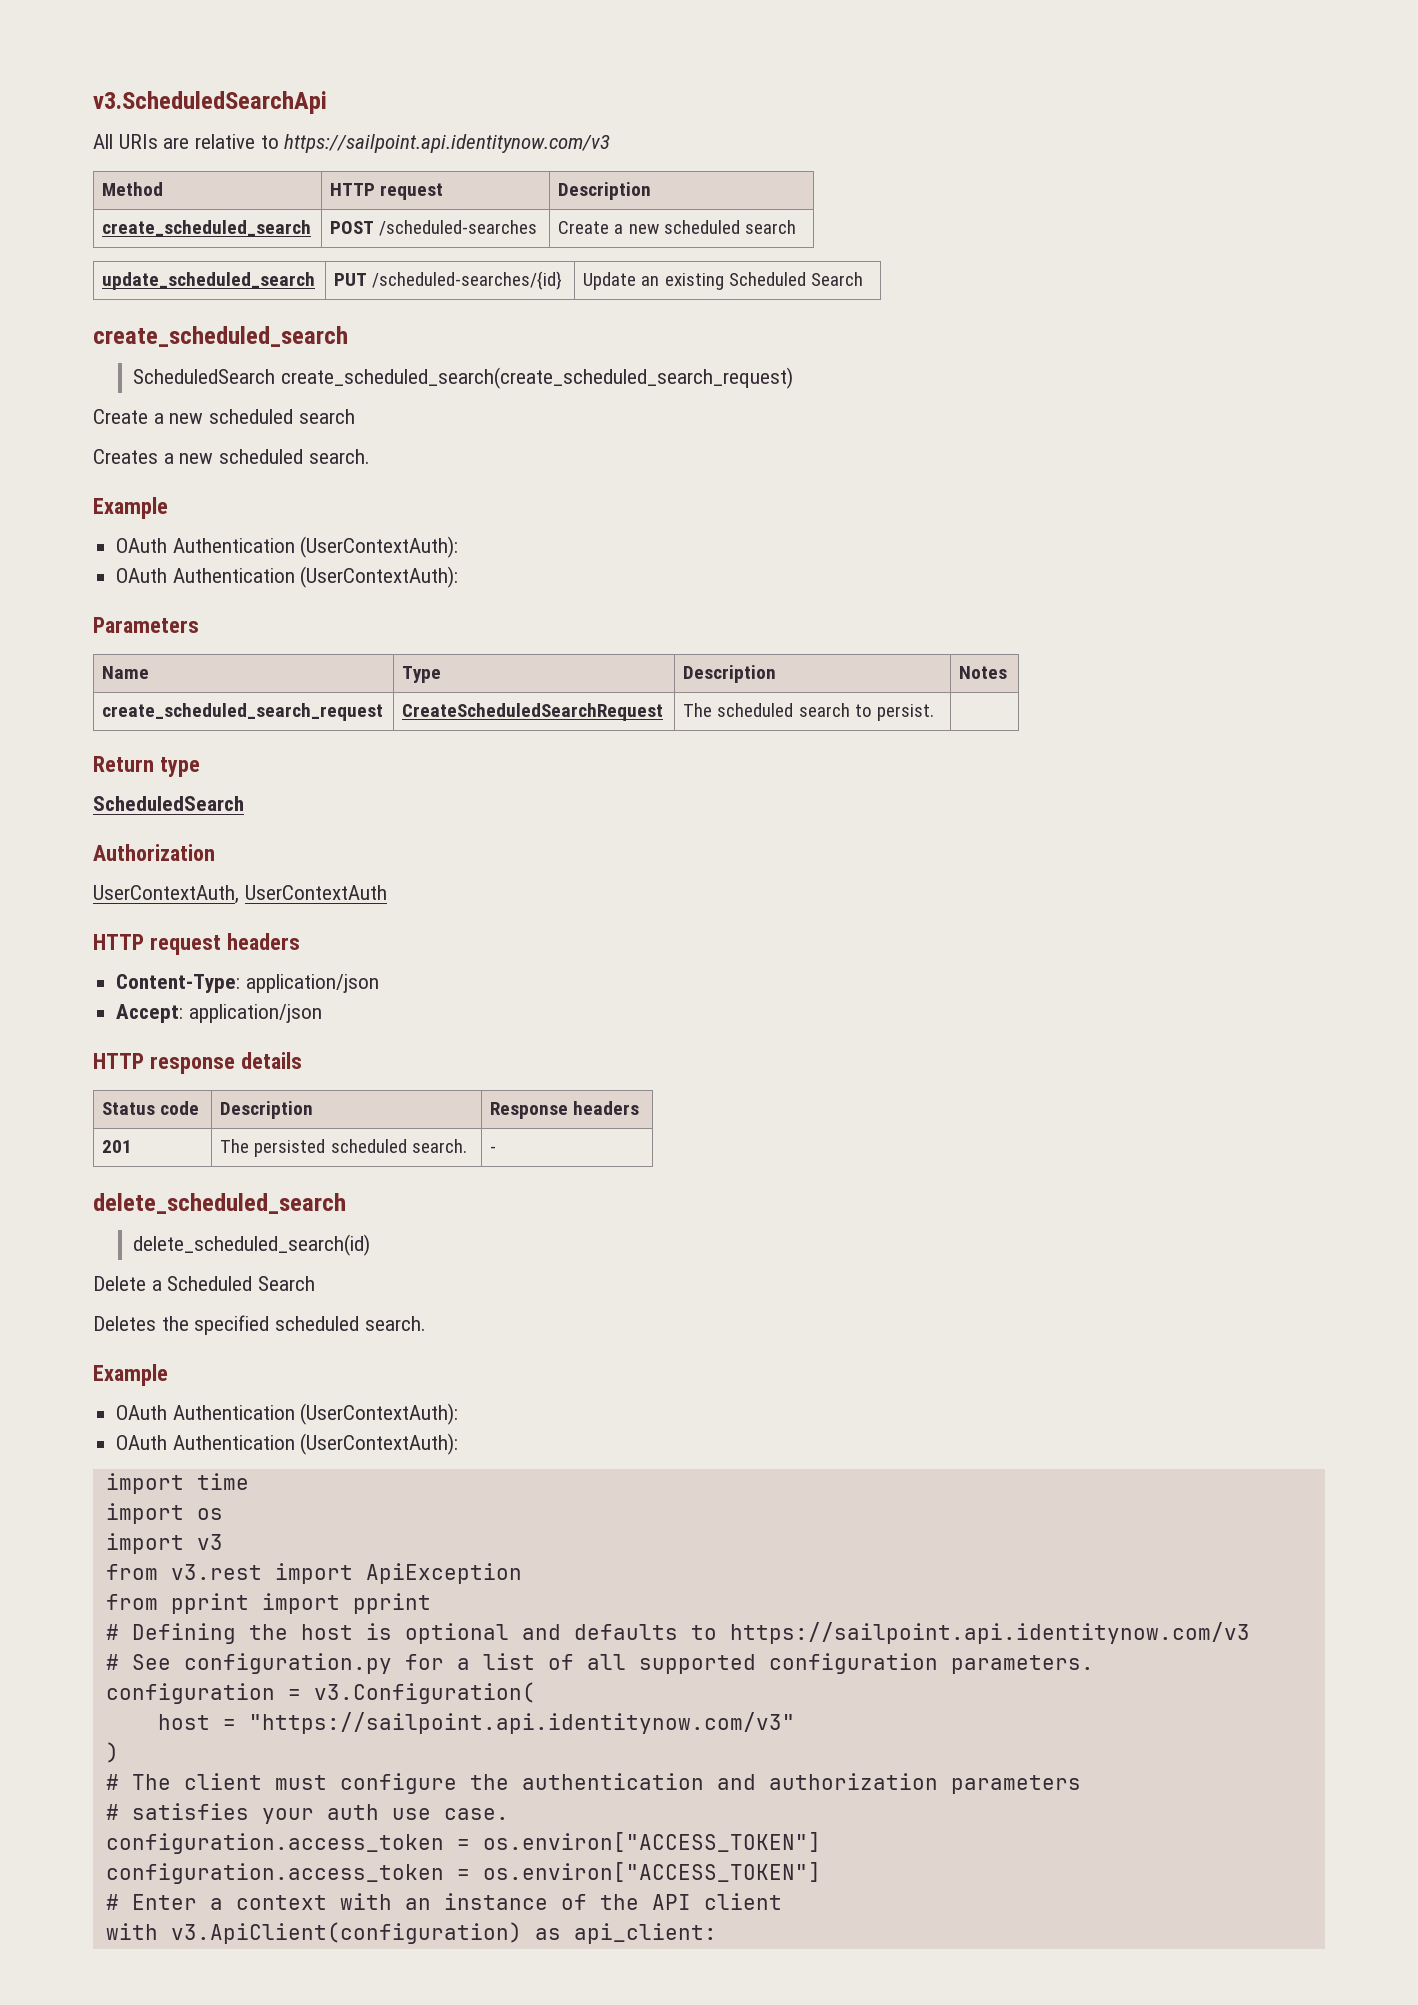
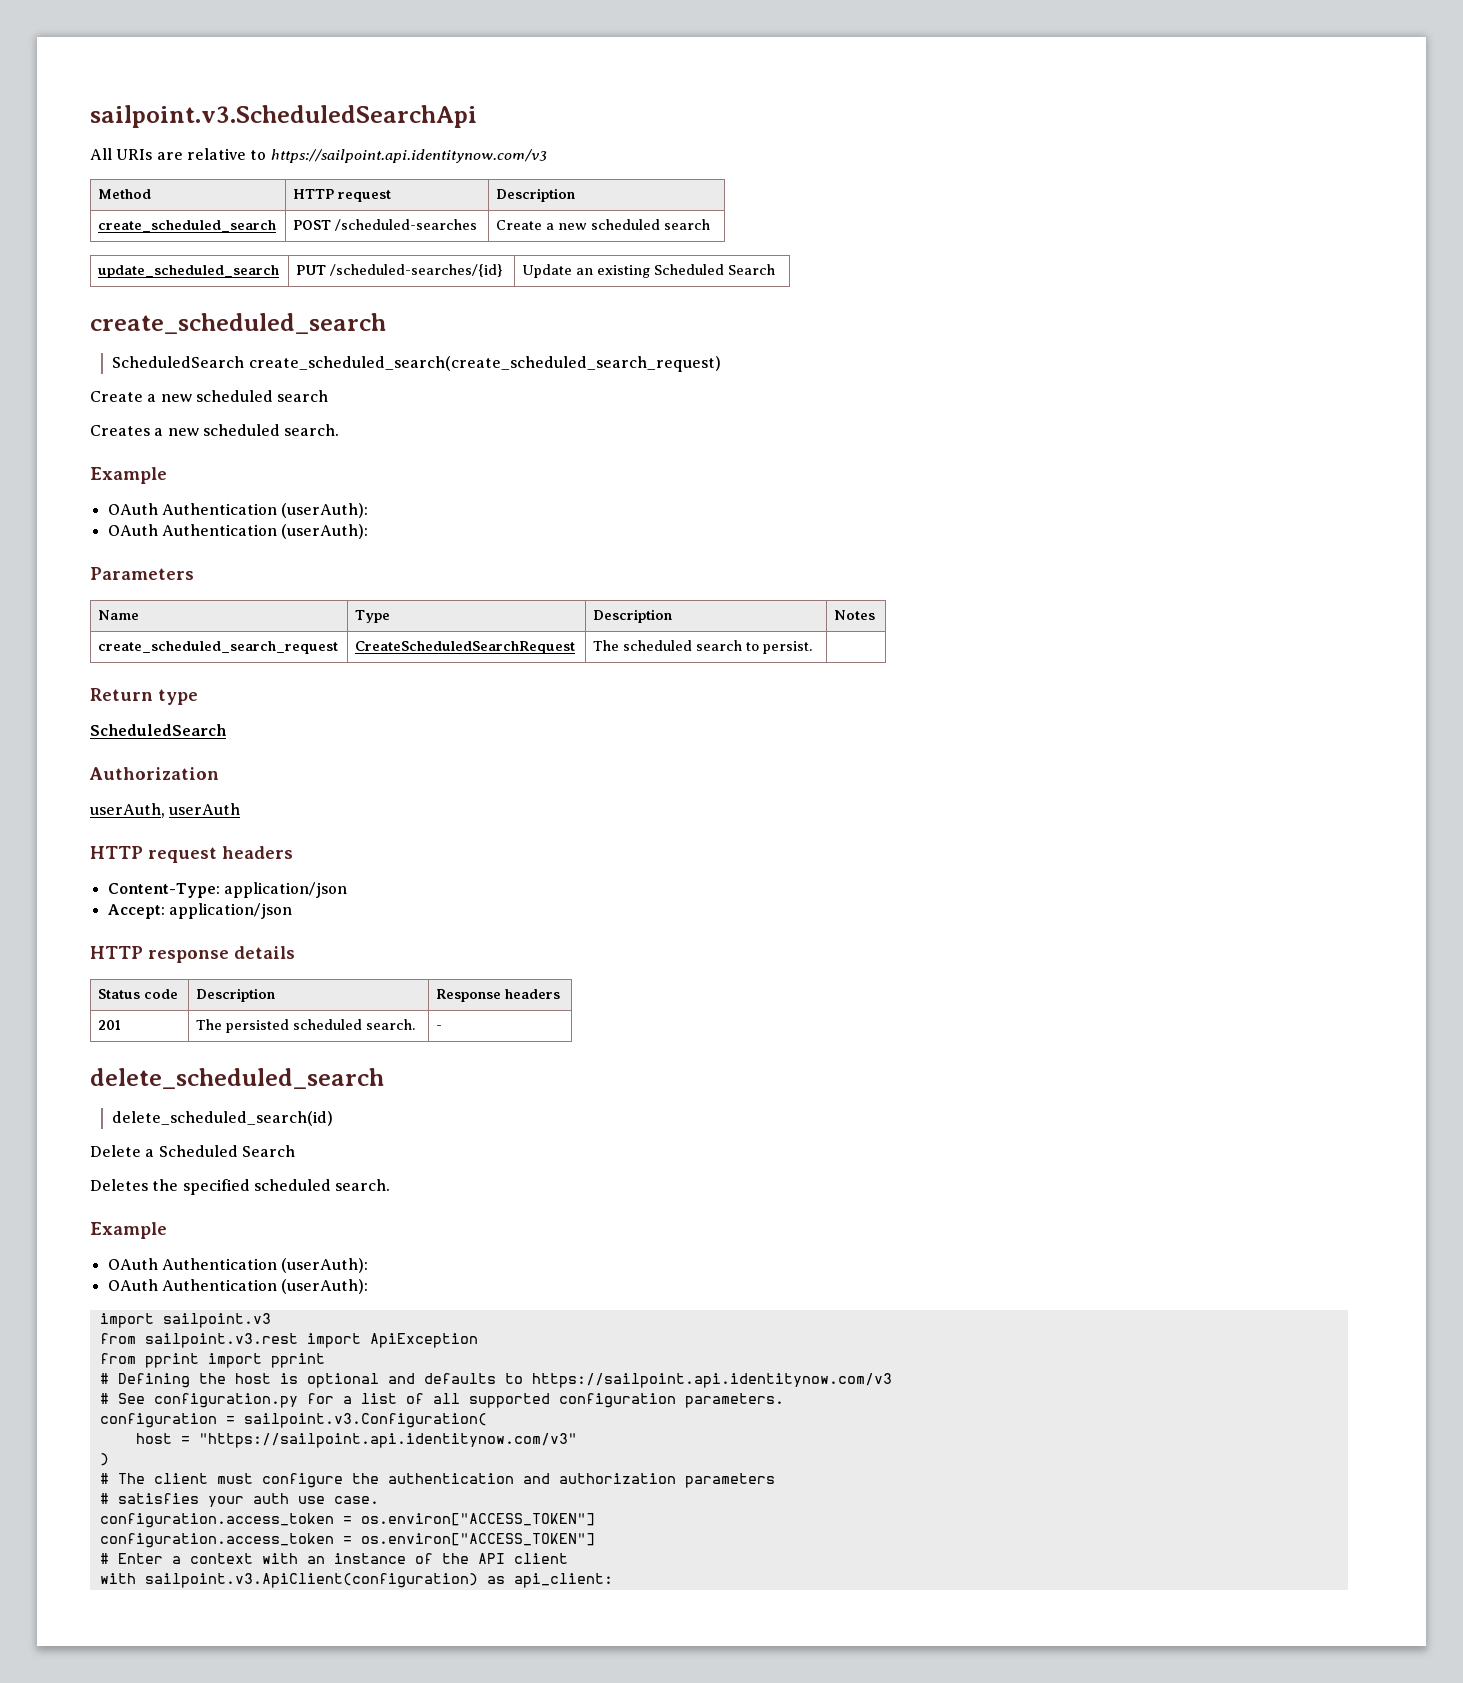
- v3.ScheduledSearchApi
+ sailpoint.v3.ScheduledSearchApi
  Creates a new scheduled search.
  Example
- OAuth Authentication (UserContextAuth):
- OAuth Authentication (UserContextAuth):
+ OAuth Authentication (userAuth):
+ OAuth Authentication (userAuth):
- UserContextAuth, UserContextAuth
+ userAuth, userAuth
  Deletes the specified scheduled search.
  Example
- OAuth Authentication (UserContextAuth):
- OAuth Authentication (UserContextAuth):
- import time
- import os
- import v3
- from v3.rest import ApiException
+ OAuth Authentication (userAuth):
+ OAuth Authentication (userAuth):
+ import sailpoint.v3
+ from sailpoint.v3.rest import ApiException
- configuration = v3.Configuration(
+ configuration = sailpoint.v3.Configuration(
- with v3.ApiClient(configuration) as api_client:
+ with sailpoint.v3.ApiClient(configuration) as api_client:

